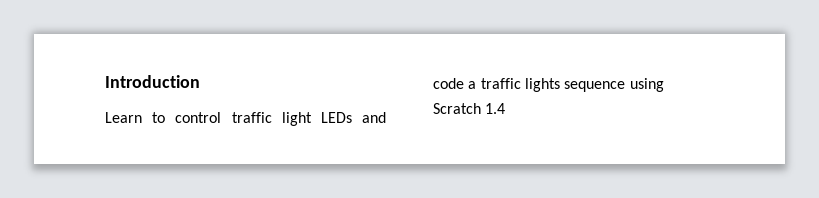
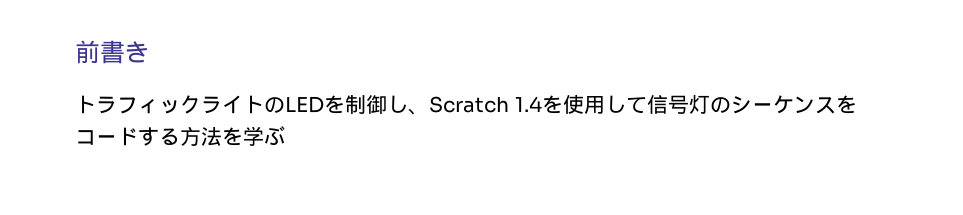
- Introduction
- Learn to control traffic light LEDs and code a traffic lights sequence using Scratch 1.4
+ 前書き
+ トラフィックライトのLEDを制御し、Scratch 1.4を使用して信号灯のシーケンスをコードする方法を学ぶ

